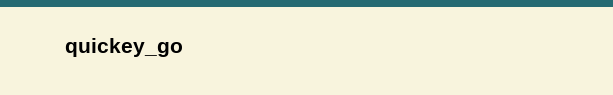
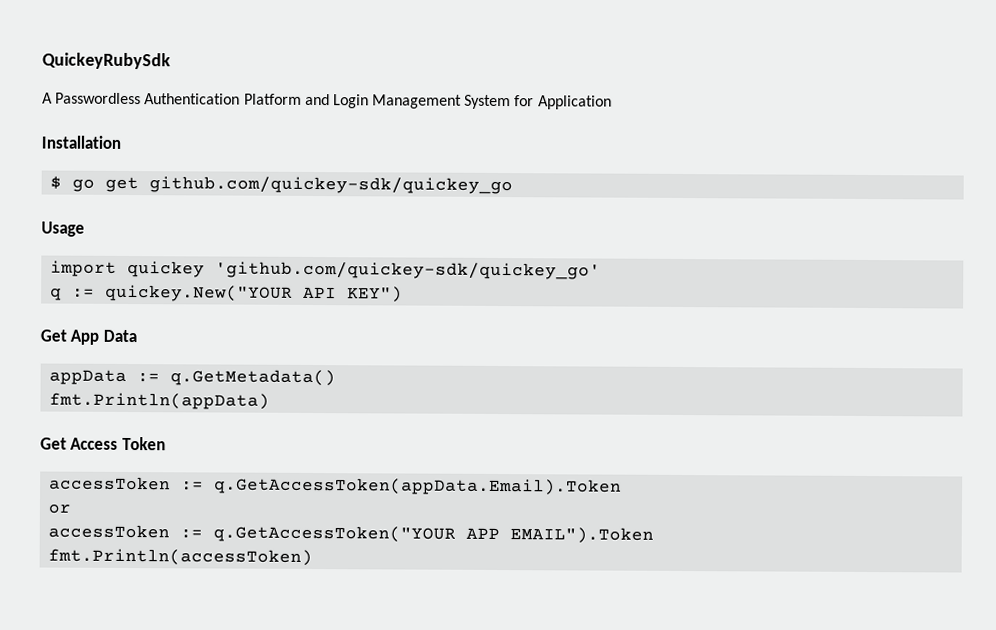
- quickey_go
+ QuickeyRubySdk
+ A Passwordless Authentication Platform and Login Management System for Application
+ Installation
+ $ go get github.com/quickey-sdk/quickey_go
+ Usage
+ import quickey 'github.com/quickey-sdk/quickey_go'
+ q := quickey.New("YOUR API KEY")
+ Get App Data
+ appData := q.GetMetadata()
+ fmt.Println(appData)
+ Get Access Token
+ accessToken := q.GetAccessToken(appData.Email).Token
+ or
+ accessToken := q.GetAccessToken("YOUR APP EMAIL").Token
+ fmt.Println(accessToken)

